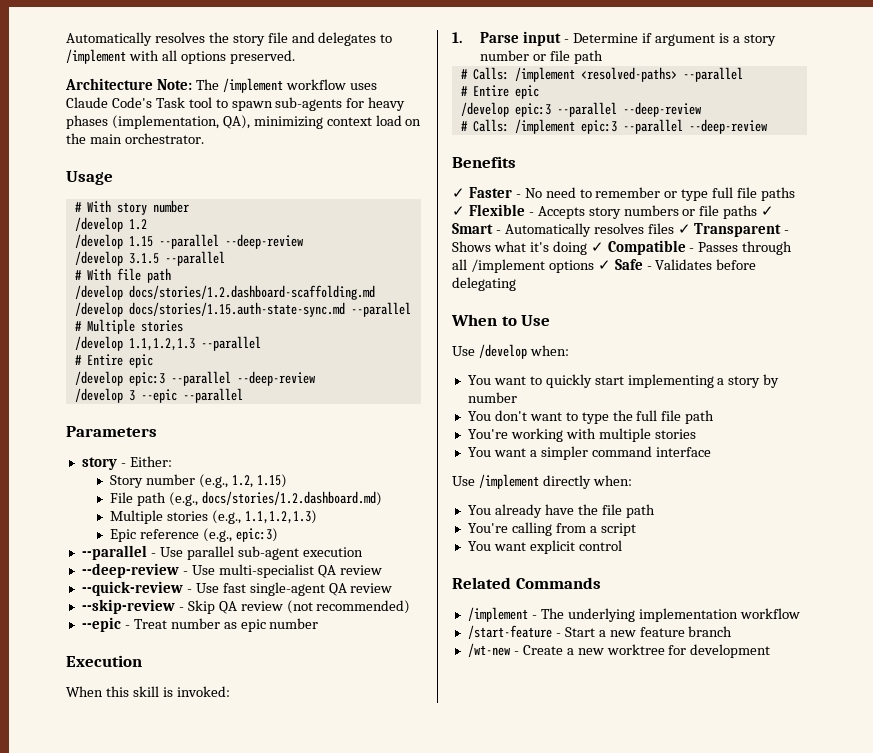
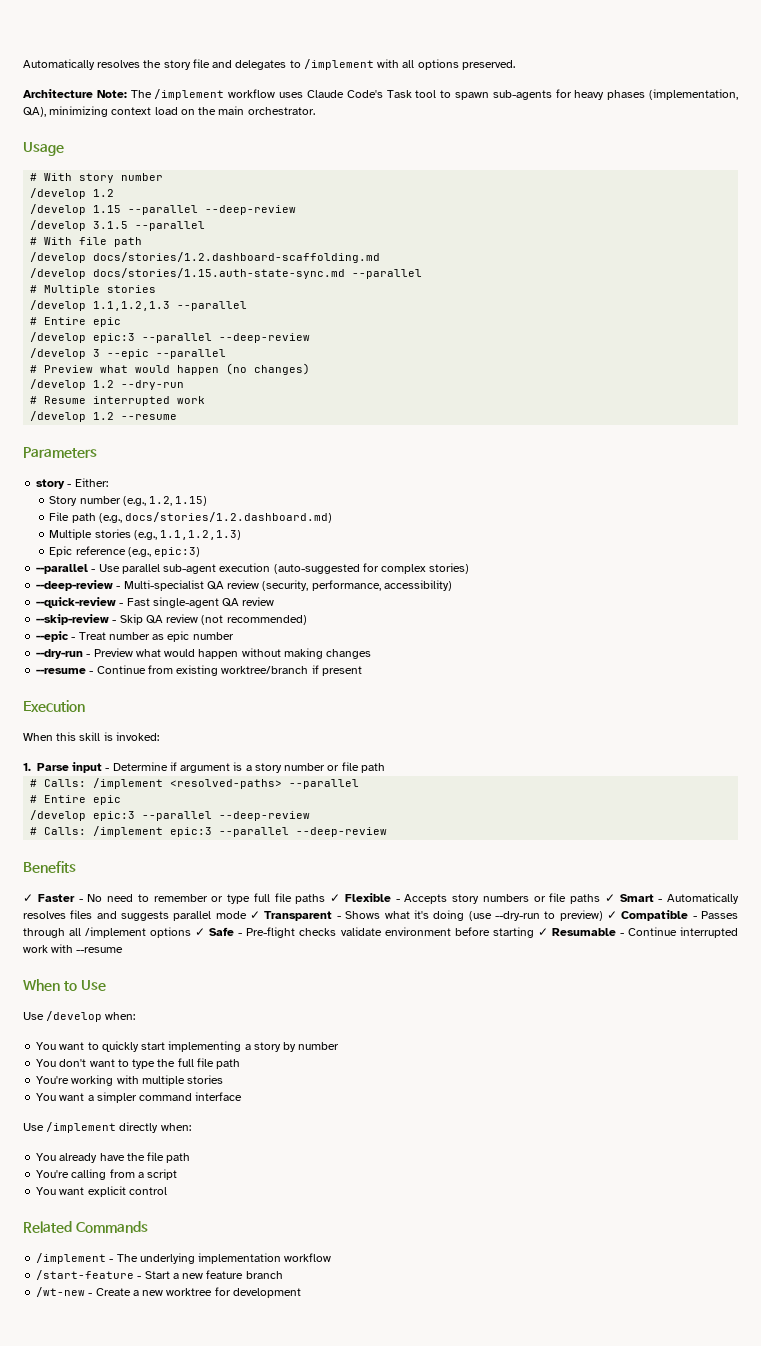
+ # Preview what would happen (no changes)
+ /develop 1.2 --dry-run
+ # Resume interrupted work
+ /develop 1.2 --resume
- --parallel - Use parallel sub-agent execution
+ --parallel - Use parallel sub-agent execution (auto-suggested for complex stories)
- --deep-review - Use multi-specialist QA review
+ --deep-review - Multi-specialist QA review (security, performance, accessibility)
- --quick-review - Use fast single-agent QA review
+ --quick-review - Fast single-agent QA review
+ --dry-run - Preview what would happen without making changes
+ --resume - Continue from existing worktree/branch if present
- ✓ Faster - No need to remember or type full file paths ✓ Flexible - Accepts story numbers or file paths ✓ Smart - Automatically resolves files ✓ Transparent - Shows what it's doing ✓ Compatible - Passes through all /implement options ✓ Safe - Validates before delegating
+ ✓ Faster - No need to remember or type full file paths ✓ Flexible - Accepts story numbers or file paths ✓ Smart - Automatically resolves files and suggests parallel mode ✓ Transparent - Shows what it's doing (use --dry-run to preview) ✓ Compatible - Passes through all /implement options ✓ Safe - Pre-flight checks validate environment before starting ✓ Resumable - Continue interrupted work with --resume

